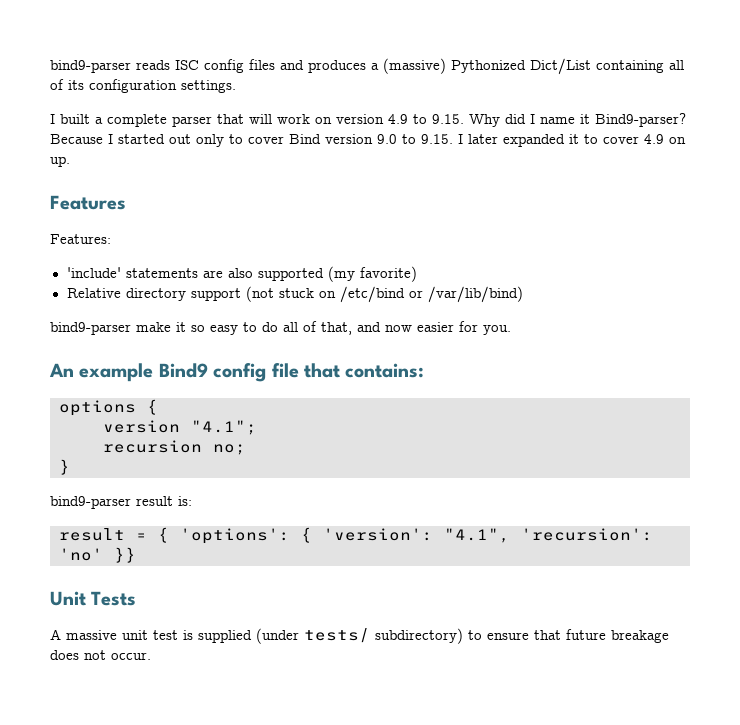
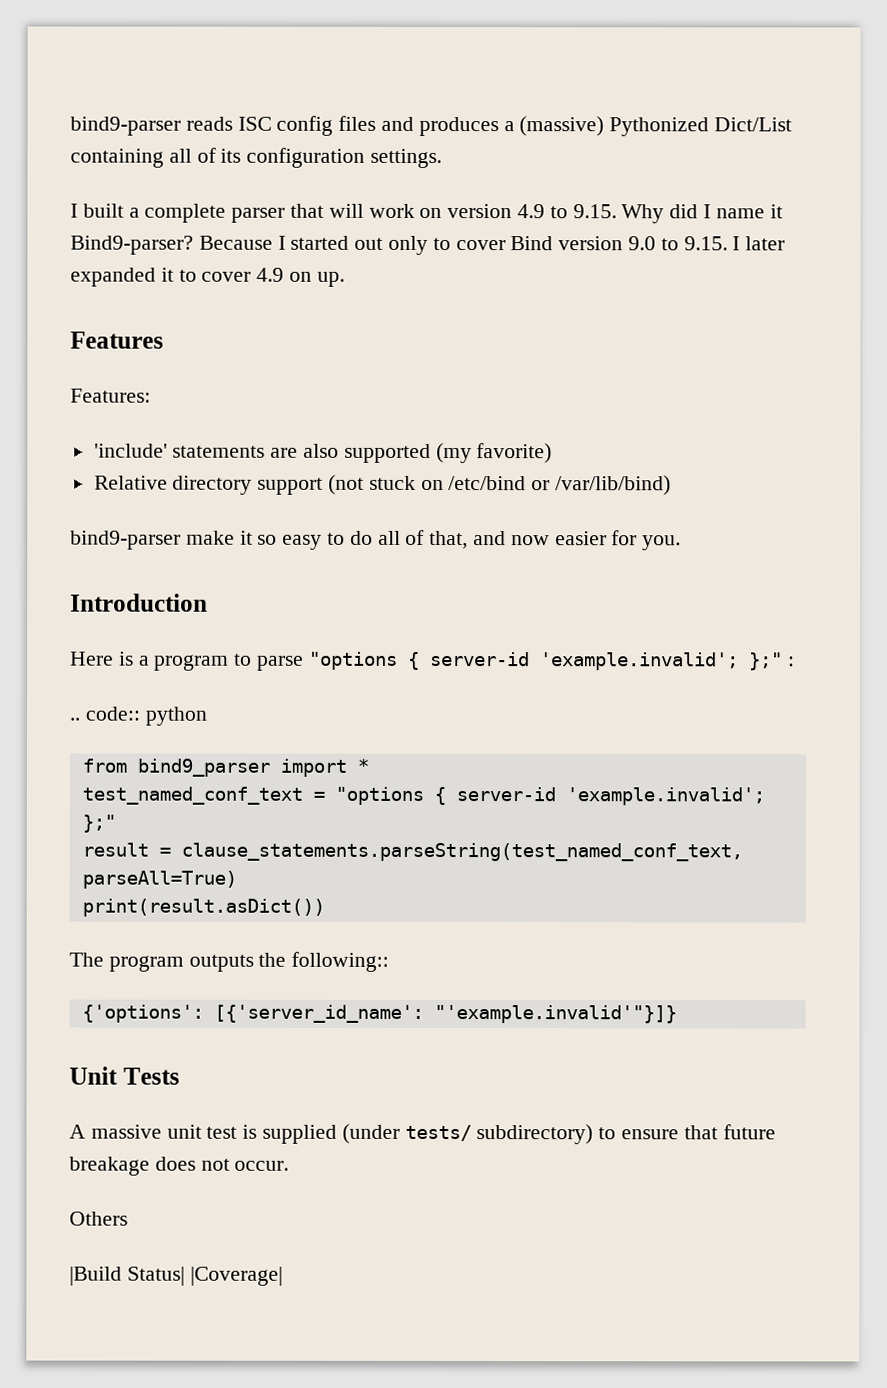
- An example Bind9 config file that contains:
- options {
- version "4.1";
- recursion no;
- }
- bind9-parser result is:
- result = { 'options': { 'version': "4.1", 'recursion': 'no' }}
+ Introduction
+ Here is a program to parse "options { server-id 'example.invalid'; };" :
+ .. code:: python
+ from bind9_parser import *
+ test_named_conf_text = "options { server-id 'example.invalid'; };"
+ result = clause_statements.parseString(test_named_conf_text, parseAll=True)
+ print(result.asDict())
+ The program outputs the following::
+ {'options': [{'server_id_name': "'example.invalid'"}]}
+ Others
+ |Build Status| |Coverage|

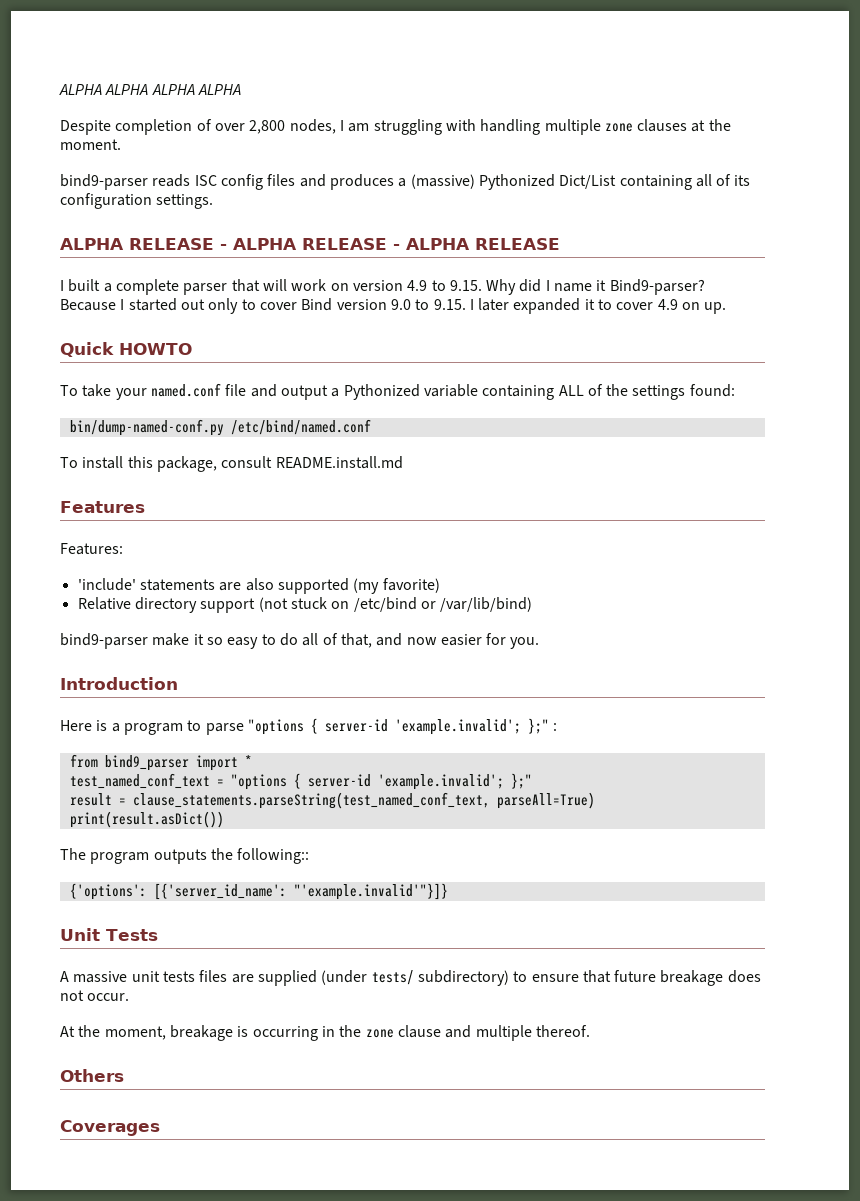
+ ALPHA ALPHA ALPHA ALPHA
+ Despite completion of over 2,800 nodes, I am struggling with handling multiple zone clauses at the moment.
+ ALPHA RELEASE - ALPHA RELEASE - ALPHA RELEASE
+ Quick HOWTO
+ To take your named.conf file and output a Pythonized variable containing ALL of the settings found:
+ bin/dump-named-conf.py /etc/bind/named.conf
+ To install this package, consult README.install.md
- .. code:: python
- A massive unit test is supplied (under tests/ subdirectory) to ensure that future breakage does not occur.
+ A massive unit tests files are supplied (under tests/ subdirectory) to ensure that future breakage does not occur.
+ At the moment, breakage is occurring in the zone clause and multiple thereof.
  Others
- |Build Status| |Coverage|
+ Coverages

